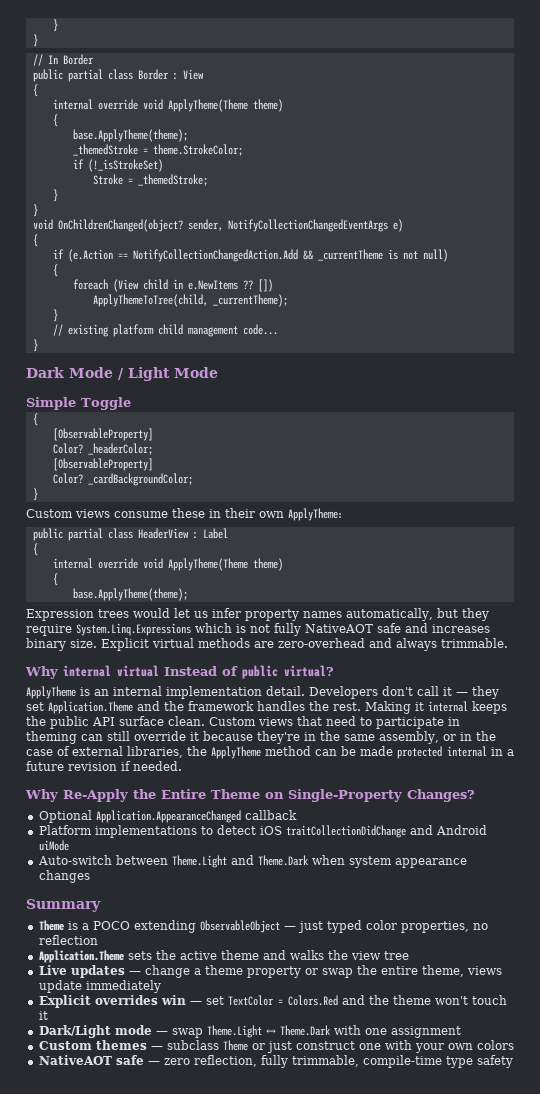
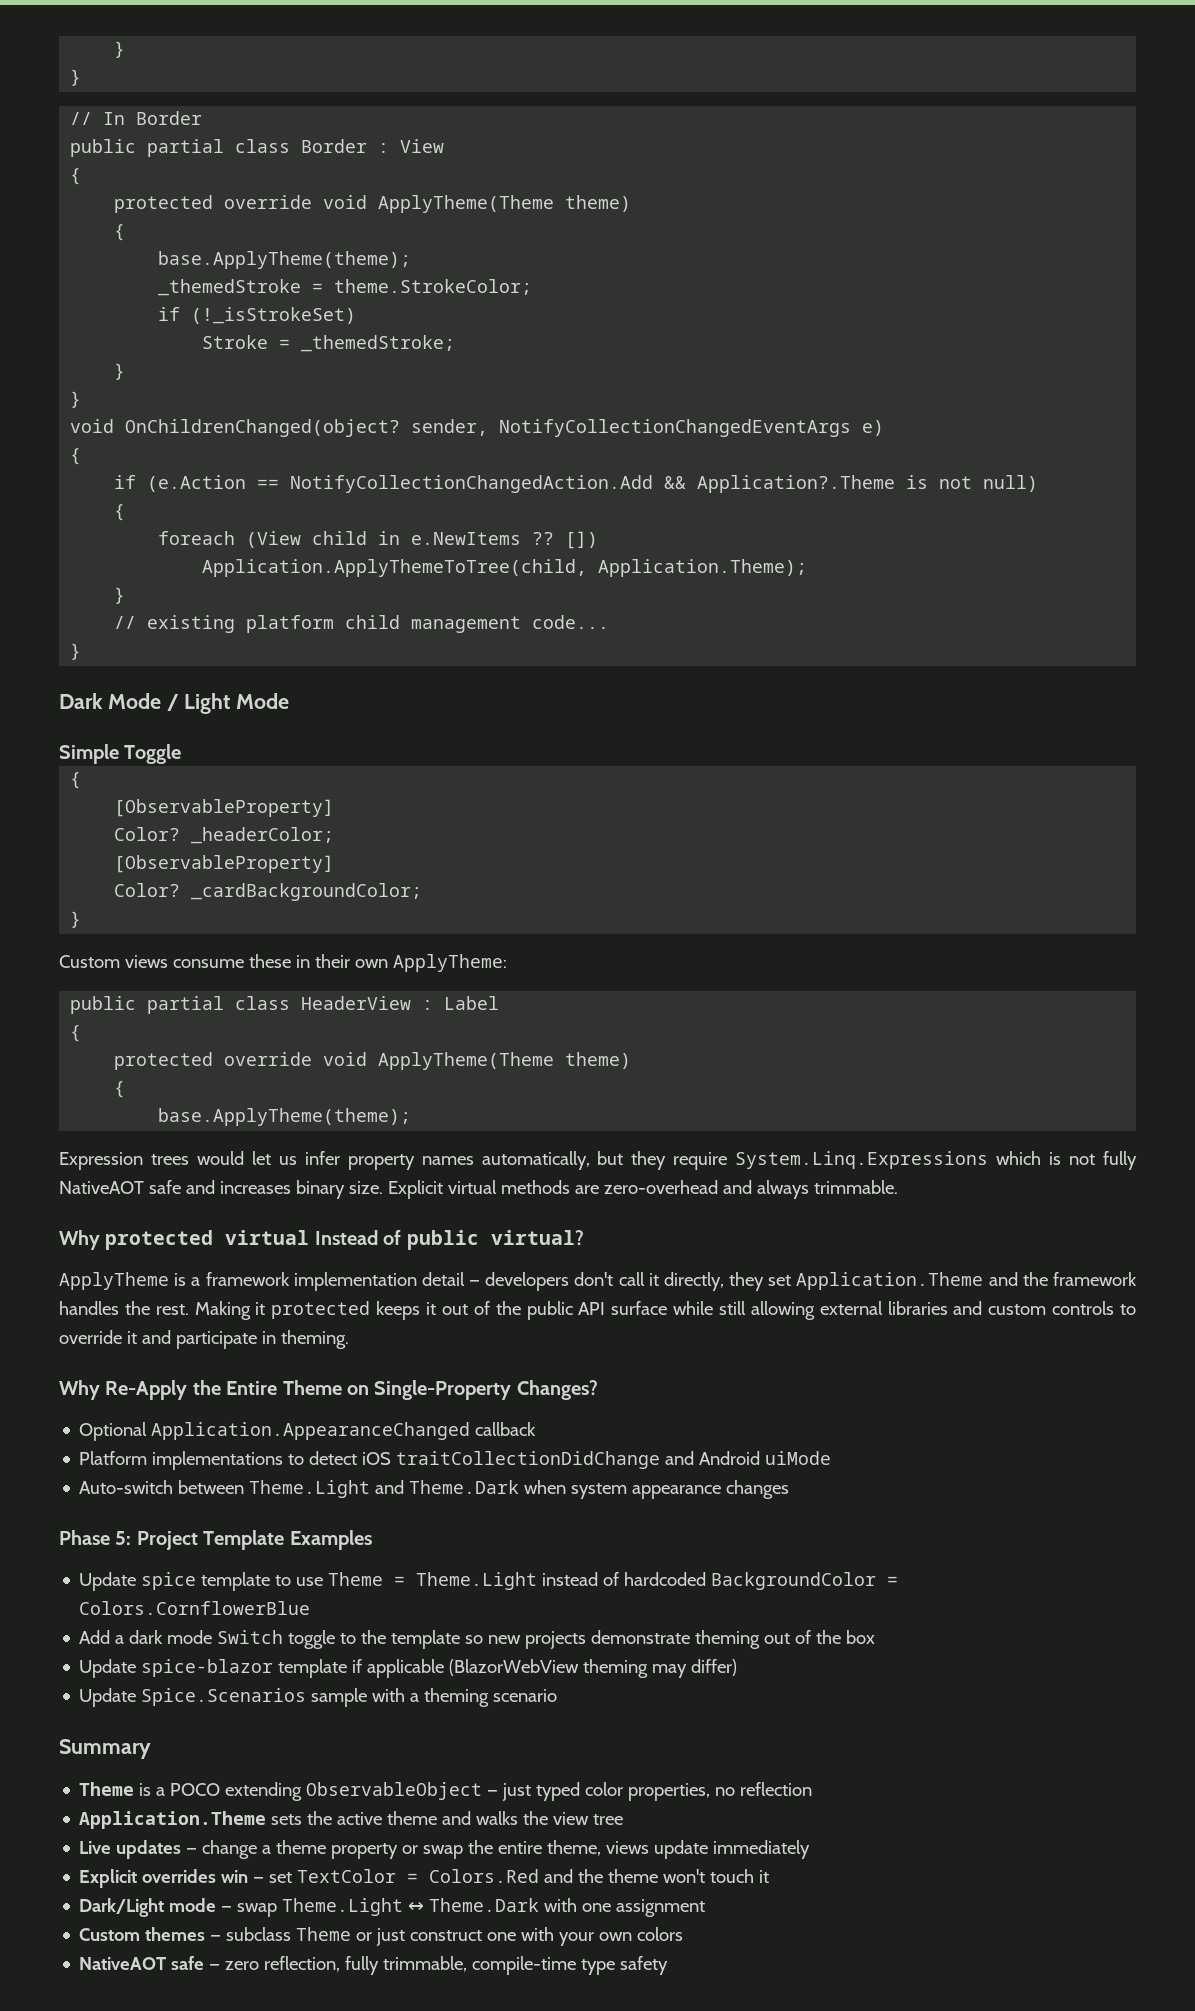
  public partial class Border : View
  {
- internal override void ApplyTheme(Theme theme)
+ protected override void ApplyTheme(Theme theme)
- if (e.Action == NotifyCollectionChangedAction.Add && _currentTheme is not null)
+ if (e.Action == NotifyCollectionChangedAction.Add && Application?.Theme is not null)
- ApplyThemeToTree(child, _currentTheme);
+ Application.ApplyThemeToTree(child, Application.Theme);
  public partial class HeaderView : Label
  {
- internal override void ApplyTheme(Theme theme)
+ protected override void ApplyTheme(Theme theme)
- Why internal virtual Instead of public virtual?
+ Why protected virtual Instead of public virtual?
- ApplyTheme is an internal implementation detail. Developers don't call it — they set Application.Theme and the framework handles the rest.
+ ApplyTheme is a framework implementation detail — developers don't call it directly, they set Application.Theme and the framework handles the rest.
- Making it internal keeps the public API surface clean. Custom views that need to participate in theming can still override it because they're in the same assembly, or in the case of external libraries, the ApplyTheme method can be made protected internal in a future revision if needed.
+ Making it protected keeps it out of the public API surface while still allowing external libraries and custom controls to override it and participate in theming.
+ Phase 5: Project Template Examples
+ Update spice template to use Theme = Theme.Light instead of hardcoded BackgroundColor = Colors.CornflowerBlue
+ Add a dark mode Switch toggle to the template so new projects demonstrate theming out of the box
+ Update spice-blazor template if applicable (BlazorWebView theming may differ)
+ Update Spice.Scenarios sample with a theming scenario

